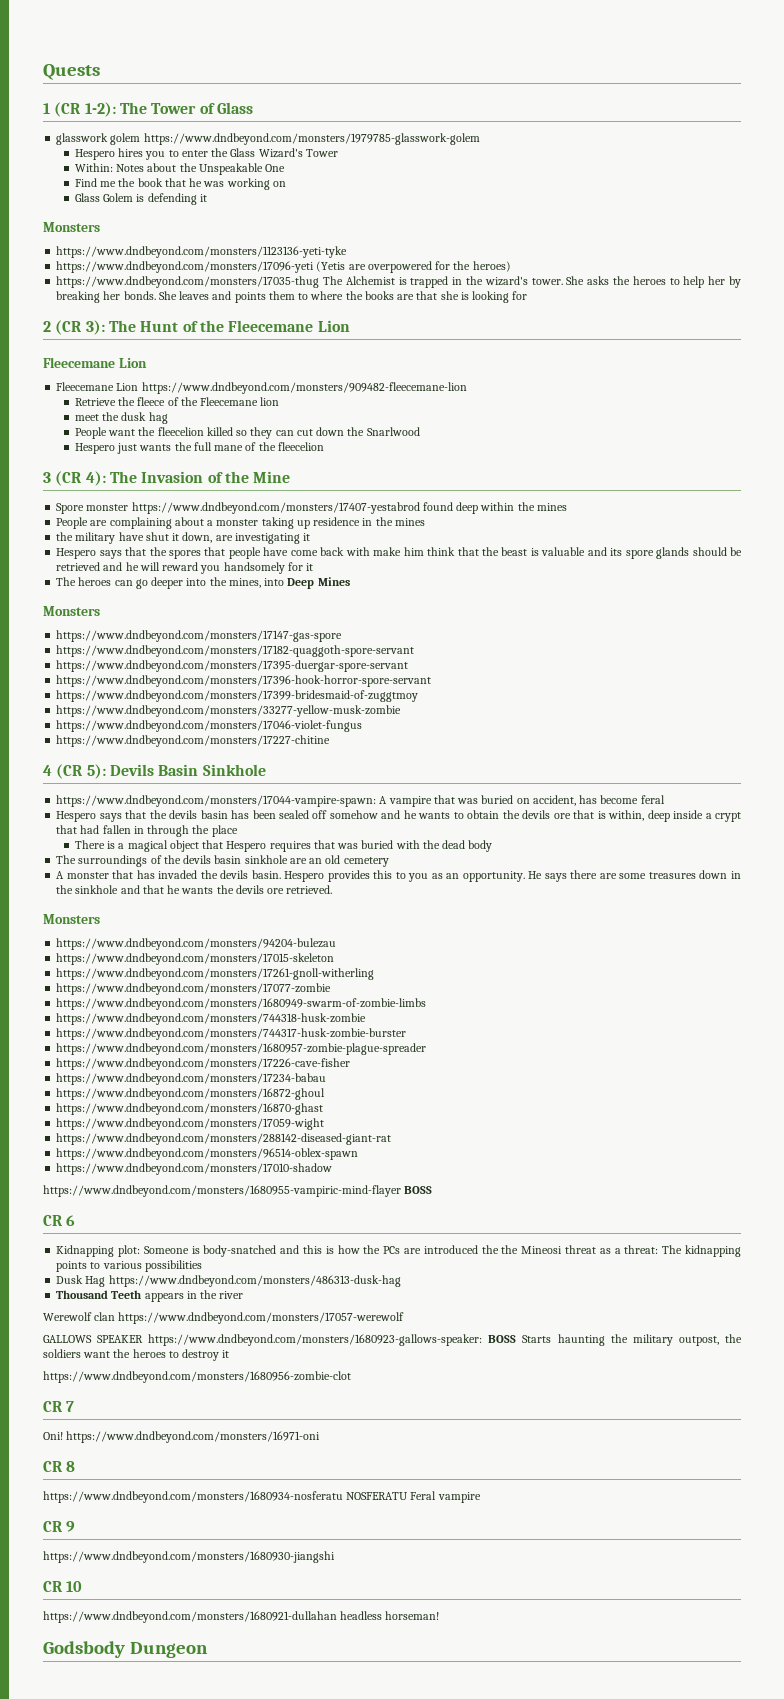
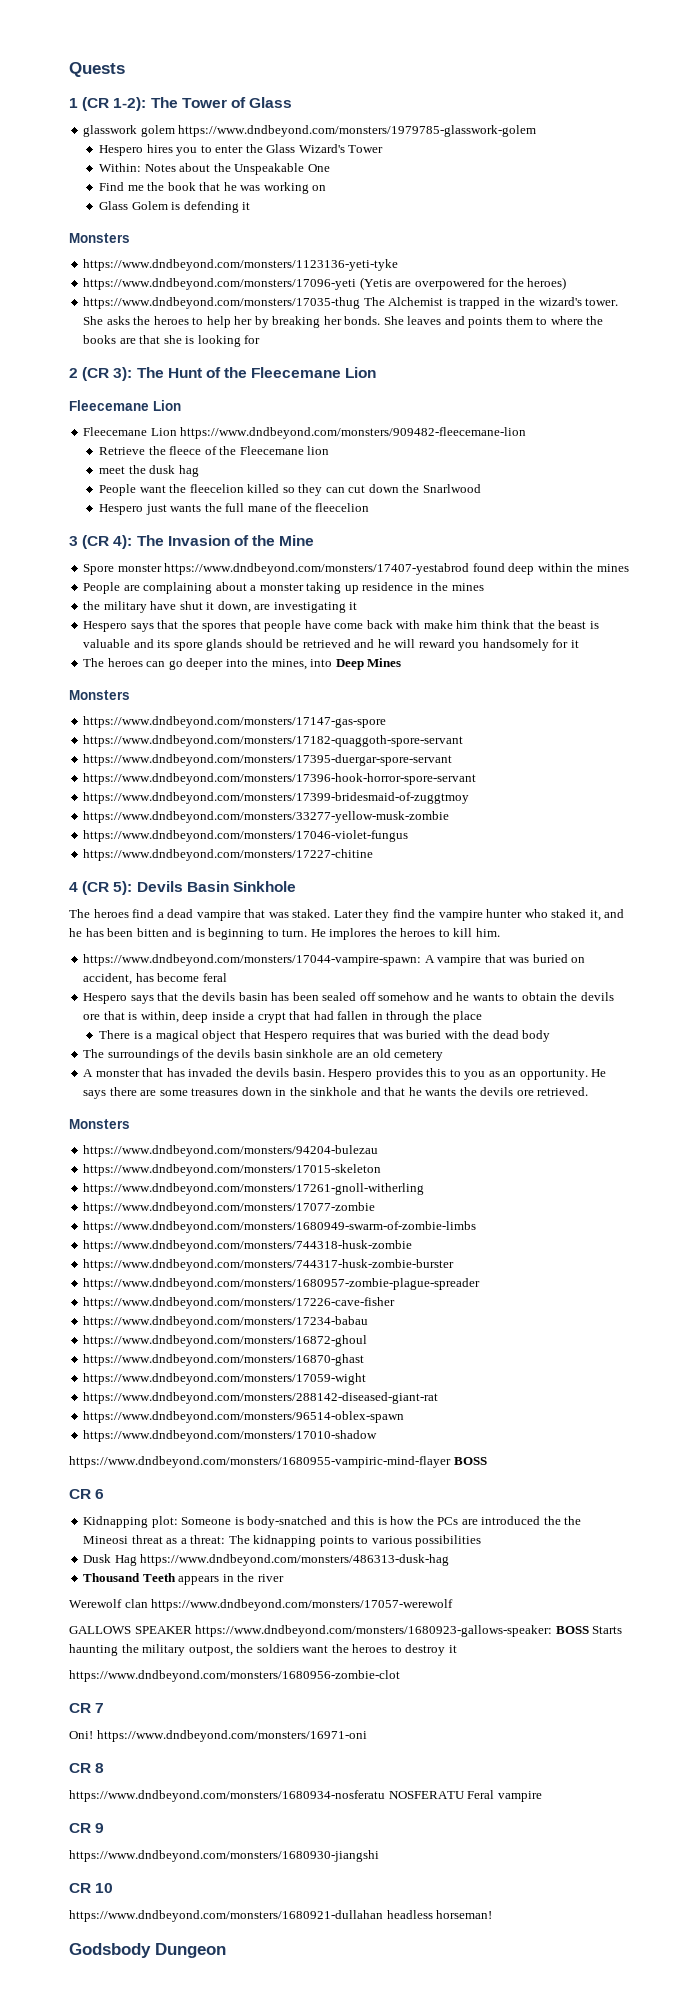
+ The heroes find a dead vampire that was staked. Later they find the vampire hunter who staked it, and he has been bitten and is beginning to turn. He implores the heroes to kill him.

